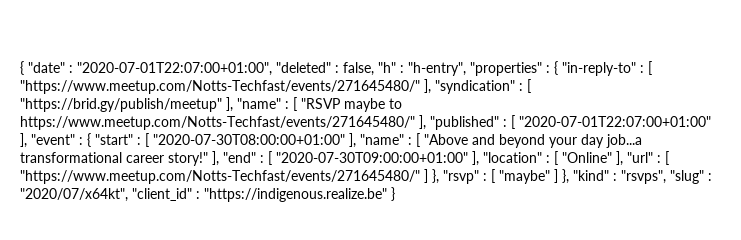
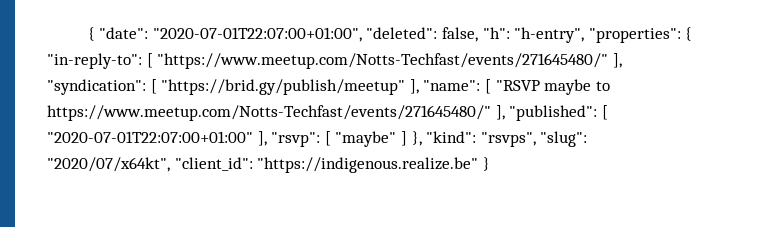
- { "date" : "2020-07-01T22:07:00+01:00", "deleted" : false, "h" : "h-entry", "properties" : { "in-reply-to" : [ "https://www.meetup.com/Notts-Techfast/events/271645480/" ], "syndication" : [ "https://brid.gy/publish/meetup" ], "name" : [ "RSVP maybe to https://www.meetup.com/Notts-Techfast/events/271645480/" ], "published" : [ "2020-07-01T22:07:00+01:00" ], "event" : { "start" : [ "2020-07-30T08:00:00+01:00" ], "name" : [ "Above and beyond your day job...a transformational career story!" ], "end" : [ "2020-07-30T09:00:00+01:00" ], "location" : [ "Online" ], "url" : [ "https://www.meetup.com/Notts-Techfast/events/271645480/" ] }, "rsvp" : [ "maybe" ] }, "kind" : "rsvps", "slug" : "2020/07/x64kt", "client_id" : "https://indigenous.realize.be" }
+ { "date": "2020-07-01T22:07:00+01:00", "deleted": false, "h": "h-entry", "properties": { "in-reply-to": [ "https://www.meetup.com/Notts-Techfast/events/271645480/" ], "syndication": [ "https://brid.gy/publish/meetup" ], "name": [ "RSVP maybe to https://www.meetup.com/Notts-Techfast/events/271645480/" ], "published": [ "2020-07-01T22:07:00+01:00" ], "rsvp": [ "maybe" ] }, "kind": "rsvps", "slug": "2020/07/x64kt", "client_id": "https://indigenous.realize.be" }

